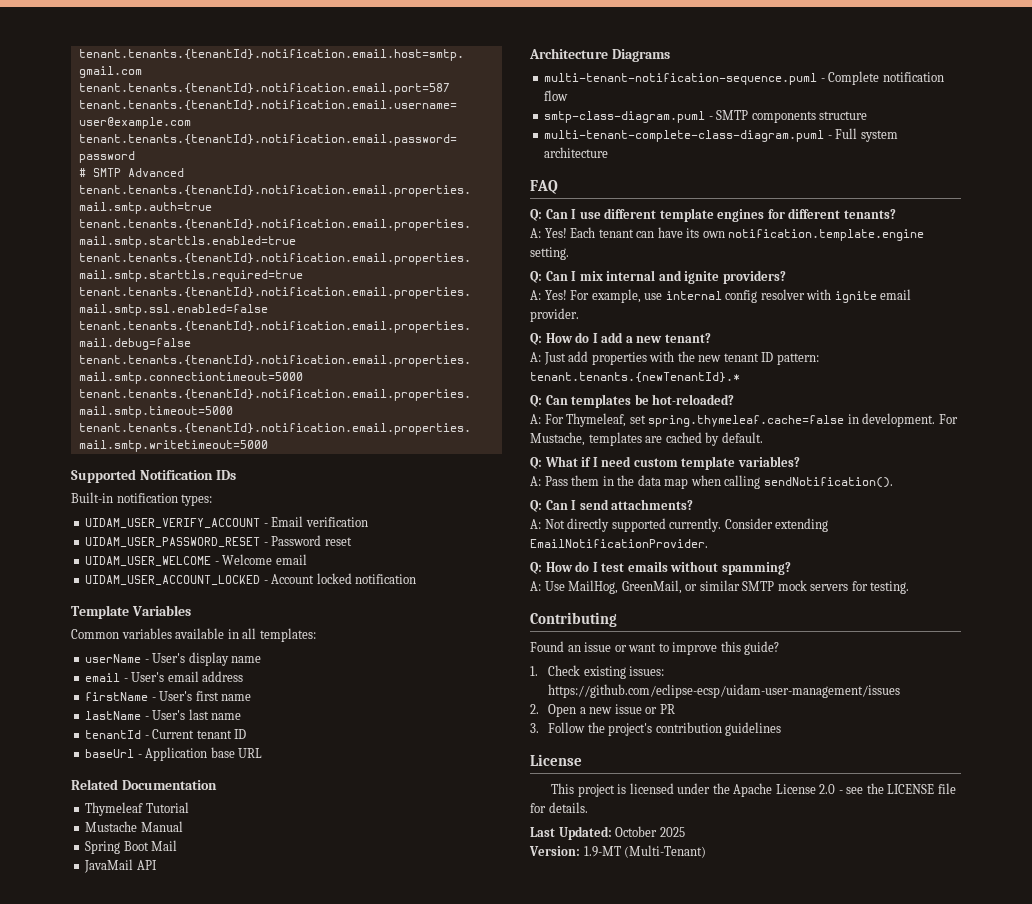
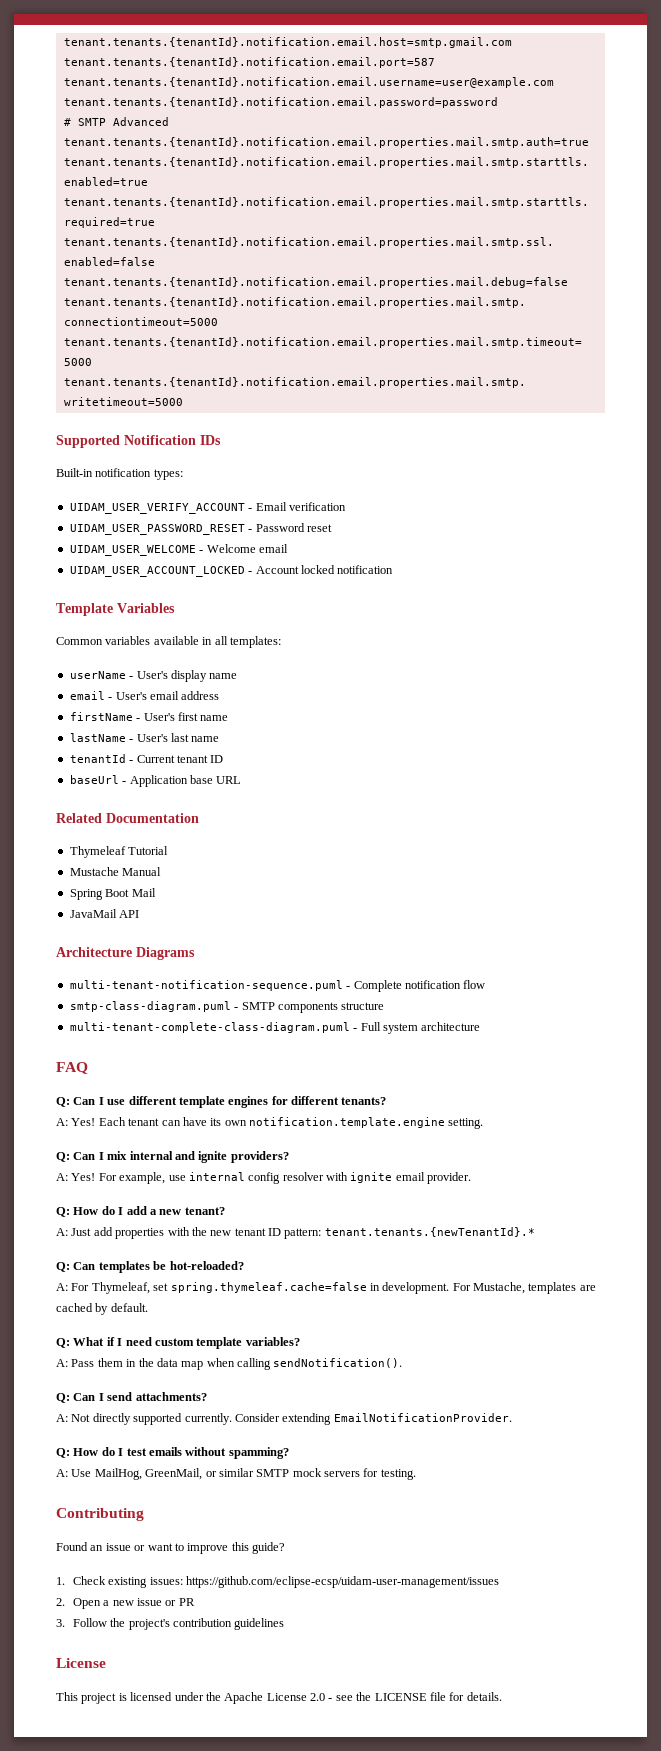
- Last Updated: October 2025
- Version: 1.9-MT (Multi-Tenant)

